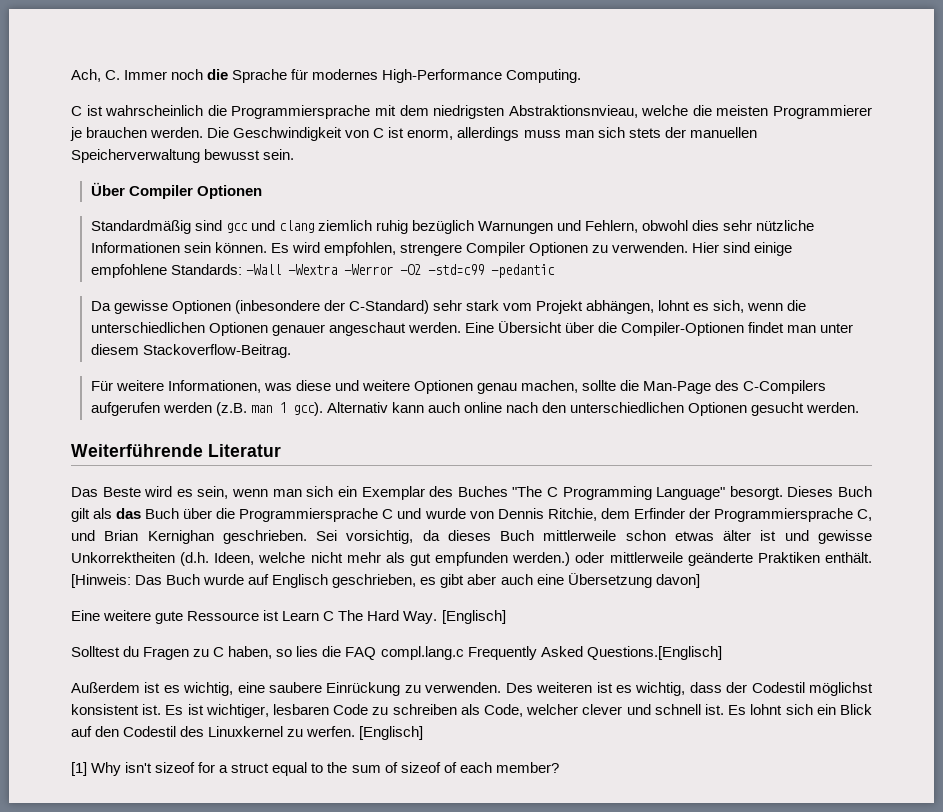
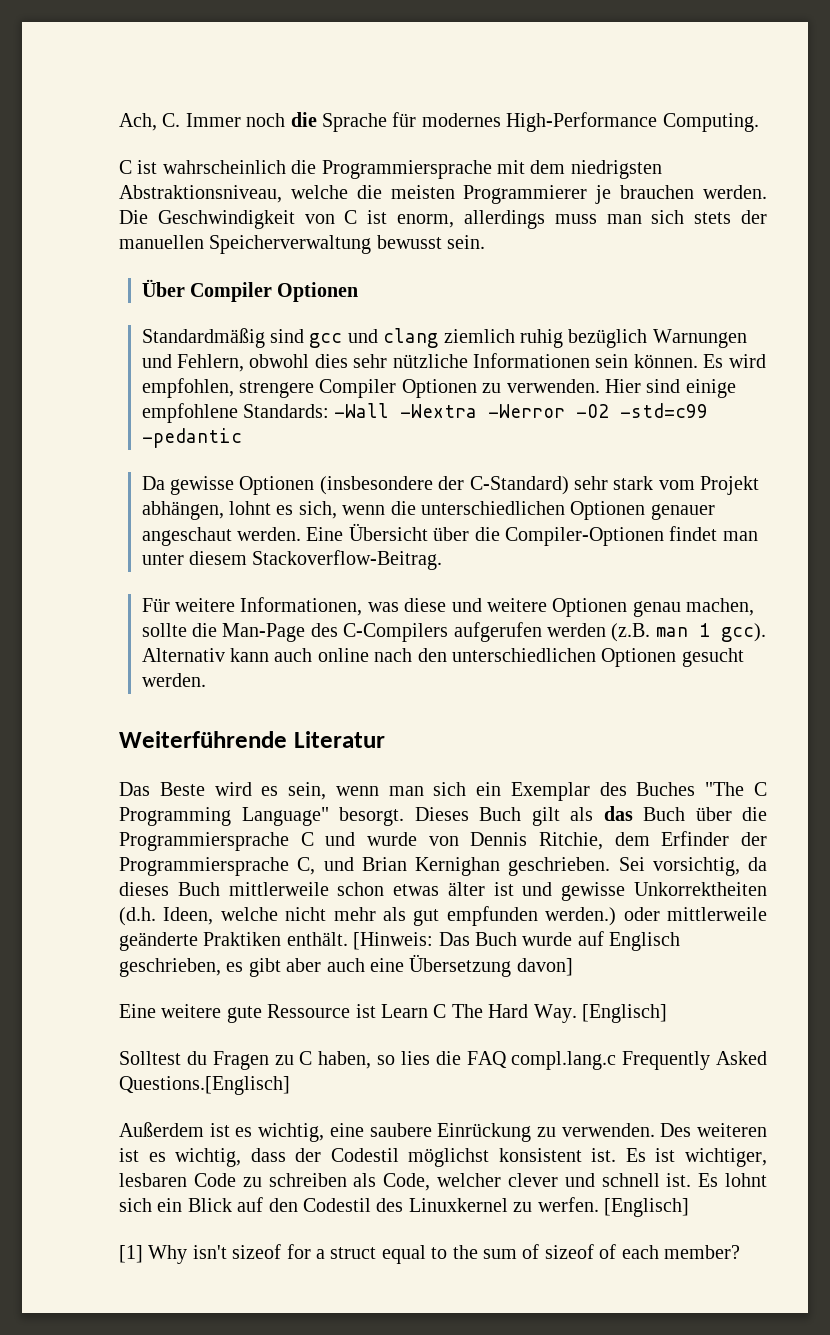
- C ist wahrscheinlich die Programmiersprache mit dem niedrigsten Abstraktionsnvieau, welche die meisten Programmierer je brauchen werden.
+ C ist wahrscheinlich die Programmiersprache mit dem niedrigsten Abstraktionsniveau, welche die meisten Programmierer je brauchen werden.
- Da gewisse Optionen (inbesondere der C-Standard) sehr stark vom Projekt abhängen, lohnt es sich, wenn die unterschiedlichen Optionen genauer angeschaut werden.
+ Da gewisse Optionen (insbesondere der C-Standard) sehr stark vom Projekt abhängen, lohnt es sich, wenn die unterschiedlichen Optionen genauer angeschaut werden.

